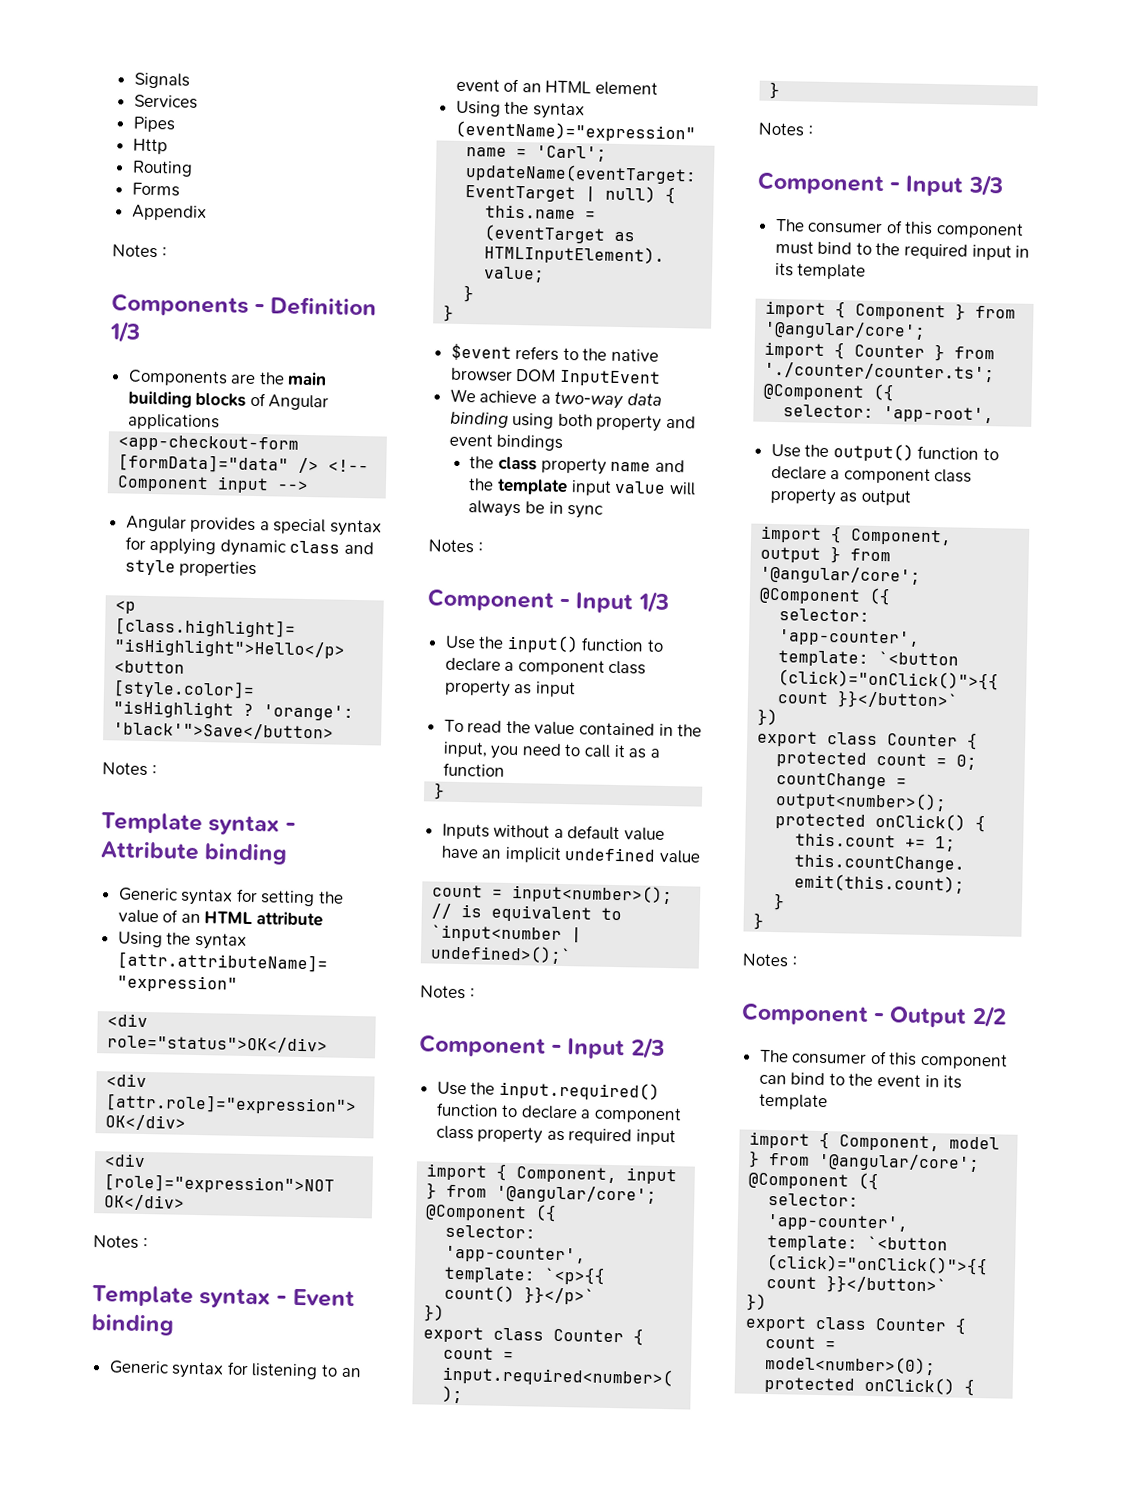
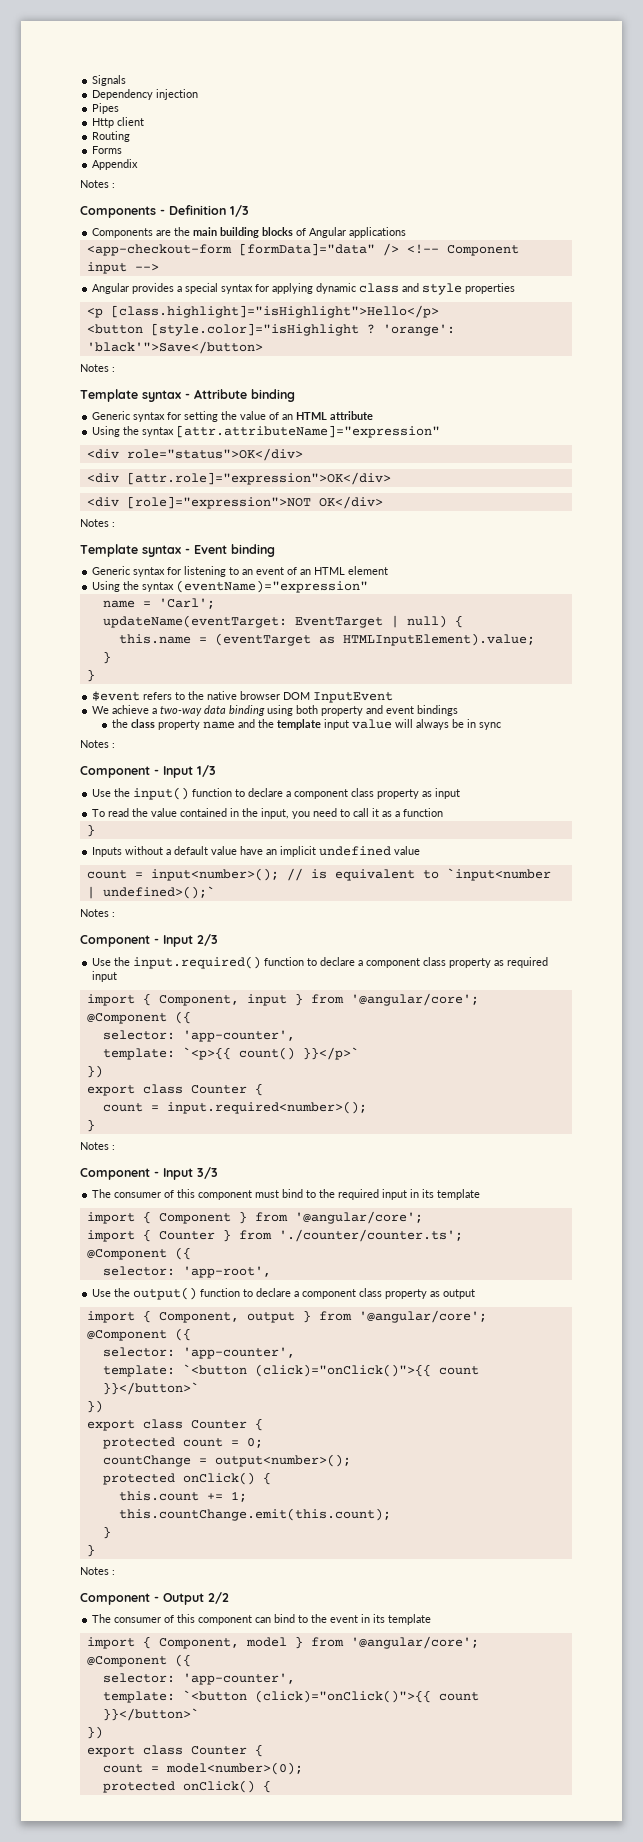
- Services
+ Dependency injection
- Http
+ Http client

